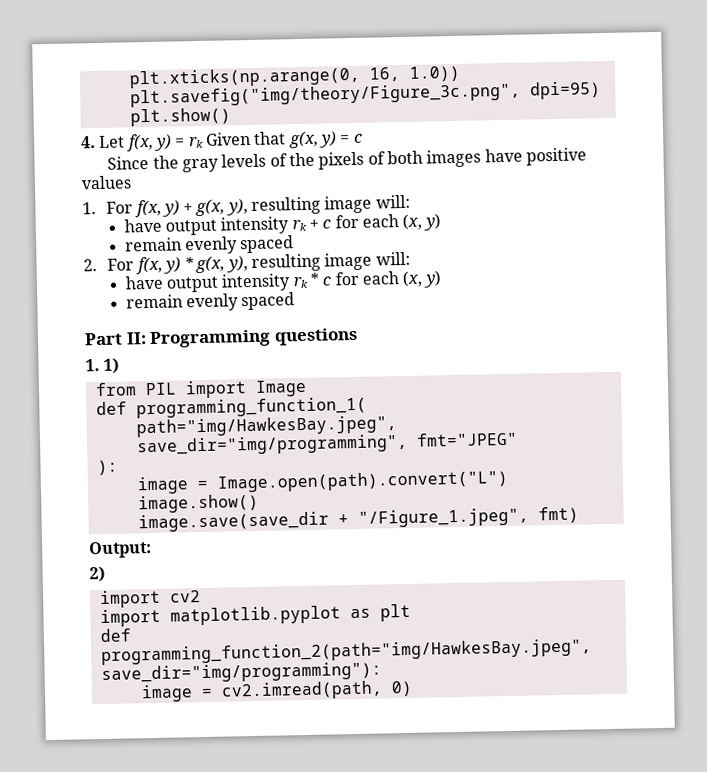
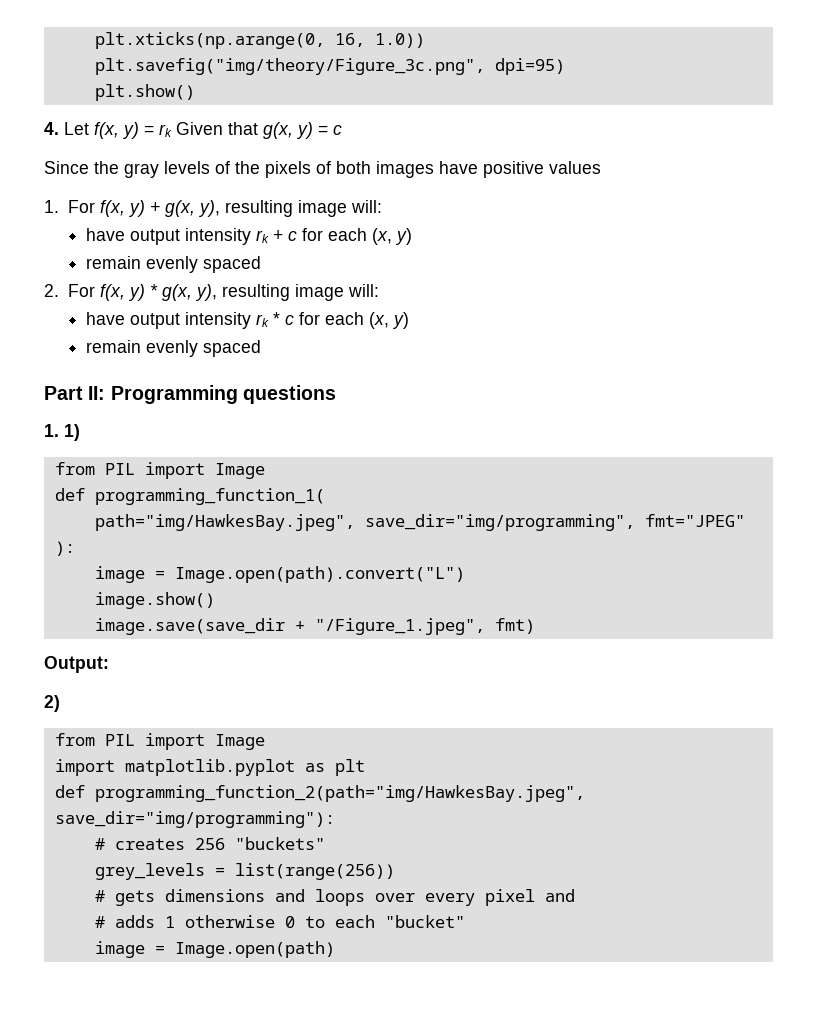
  2)
- import cv2
+ from PIL import Image
- image = cv2.imread(path, 0)
+ # creates 256 "buckets"
+ grey_levels = list(range(256))
+ # gets dimensions and loops over every pixel and
+ # adds 1 otherwise 0 to each "bucket"
+ image = Image.open(path)

